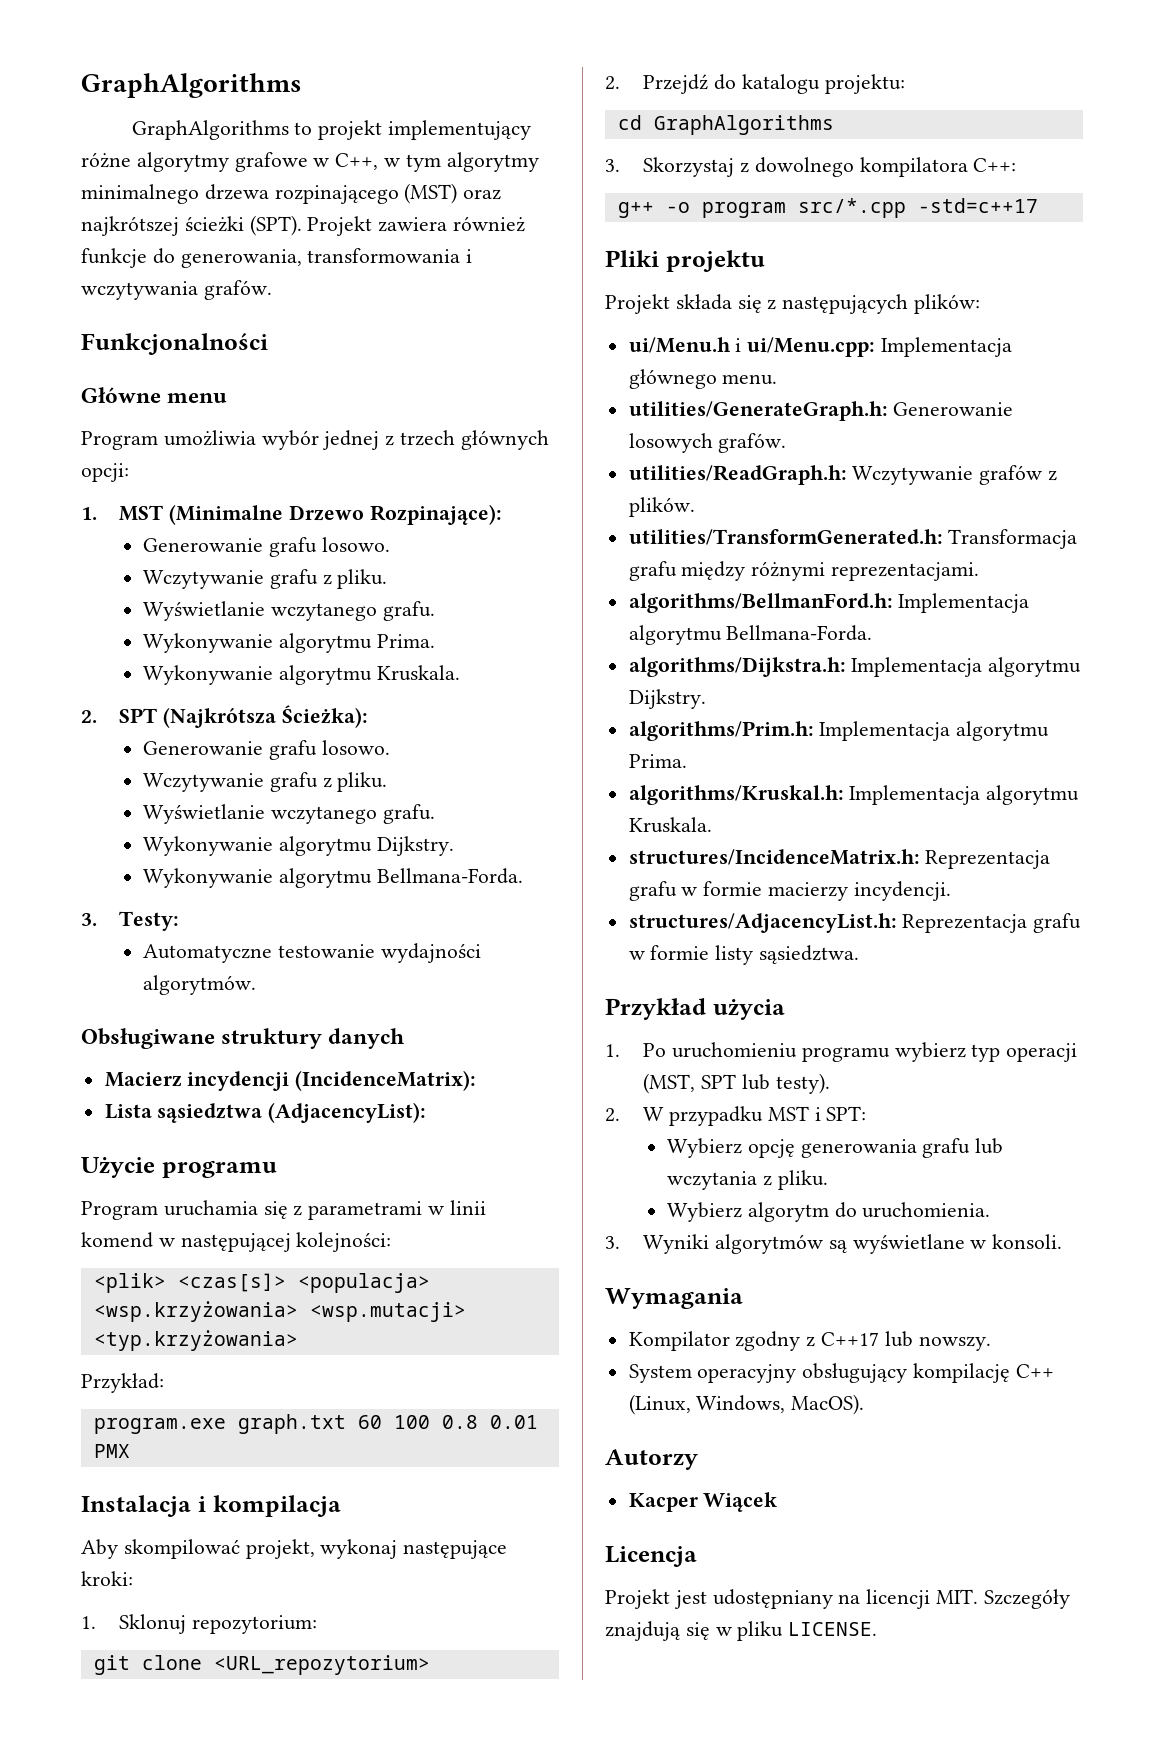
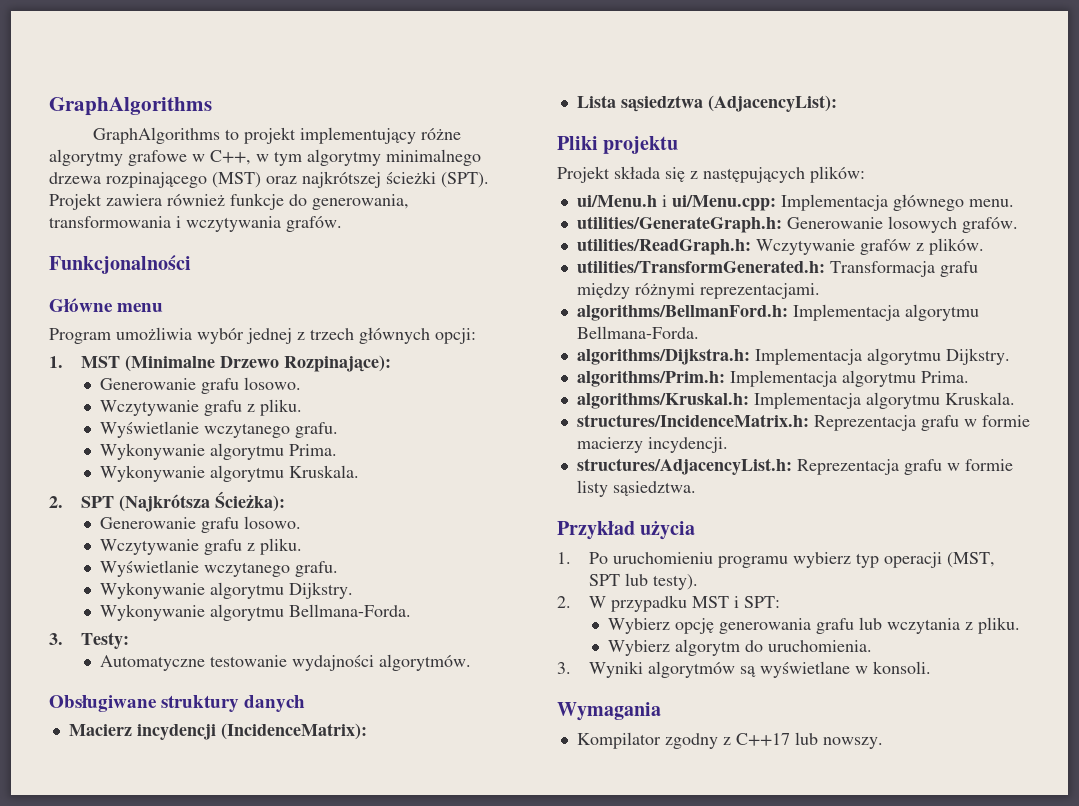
- Użycie programu
- Program uruchamia się z parametrami w linii komend w następującej kolejności:
- <plik> <czas[s]> <populacja> <wsp.krzyżowania> <wsp.mutacji> <typ.krzyżowania>
- Przykład:
- program.exe graph.txt 60 100 0.8 0.01 PMX
- Instalacja i kompilacja
- Aby skompilować projekt, wykonaj następujące kroki:
- 1. Sklonuj repozytorium:
- git clone <URL_repozytorium>
- 2. Przejdź do katalogu projektu:
- cd GraphAlgorithms
- 3. Skorzystaj z dowolnego kompilatora C++:
- g++ -o program src/*.cpp -std=c++17
- System operacyjny obsługujący kompilację C++ (Linux, Windows, MacOS).
- Autorzy
- Kacper Wiącek
- Licencja
- Projekt jest udostępniany na licencji MIT. Szczegóły znajdują się w pliku LICENSE.

